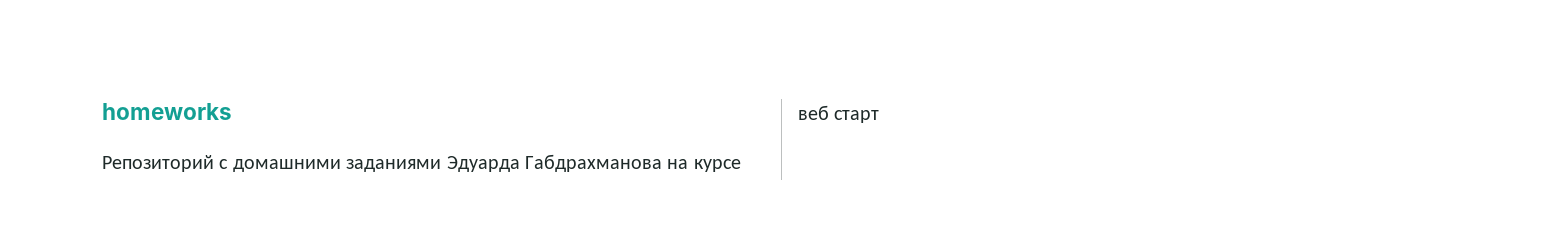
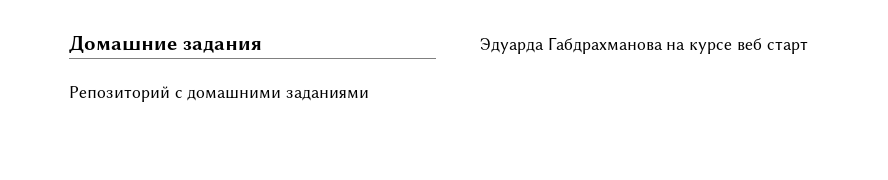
- homeworks
+ Домашние задания

